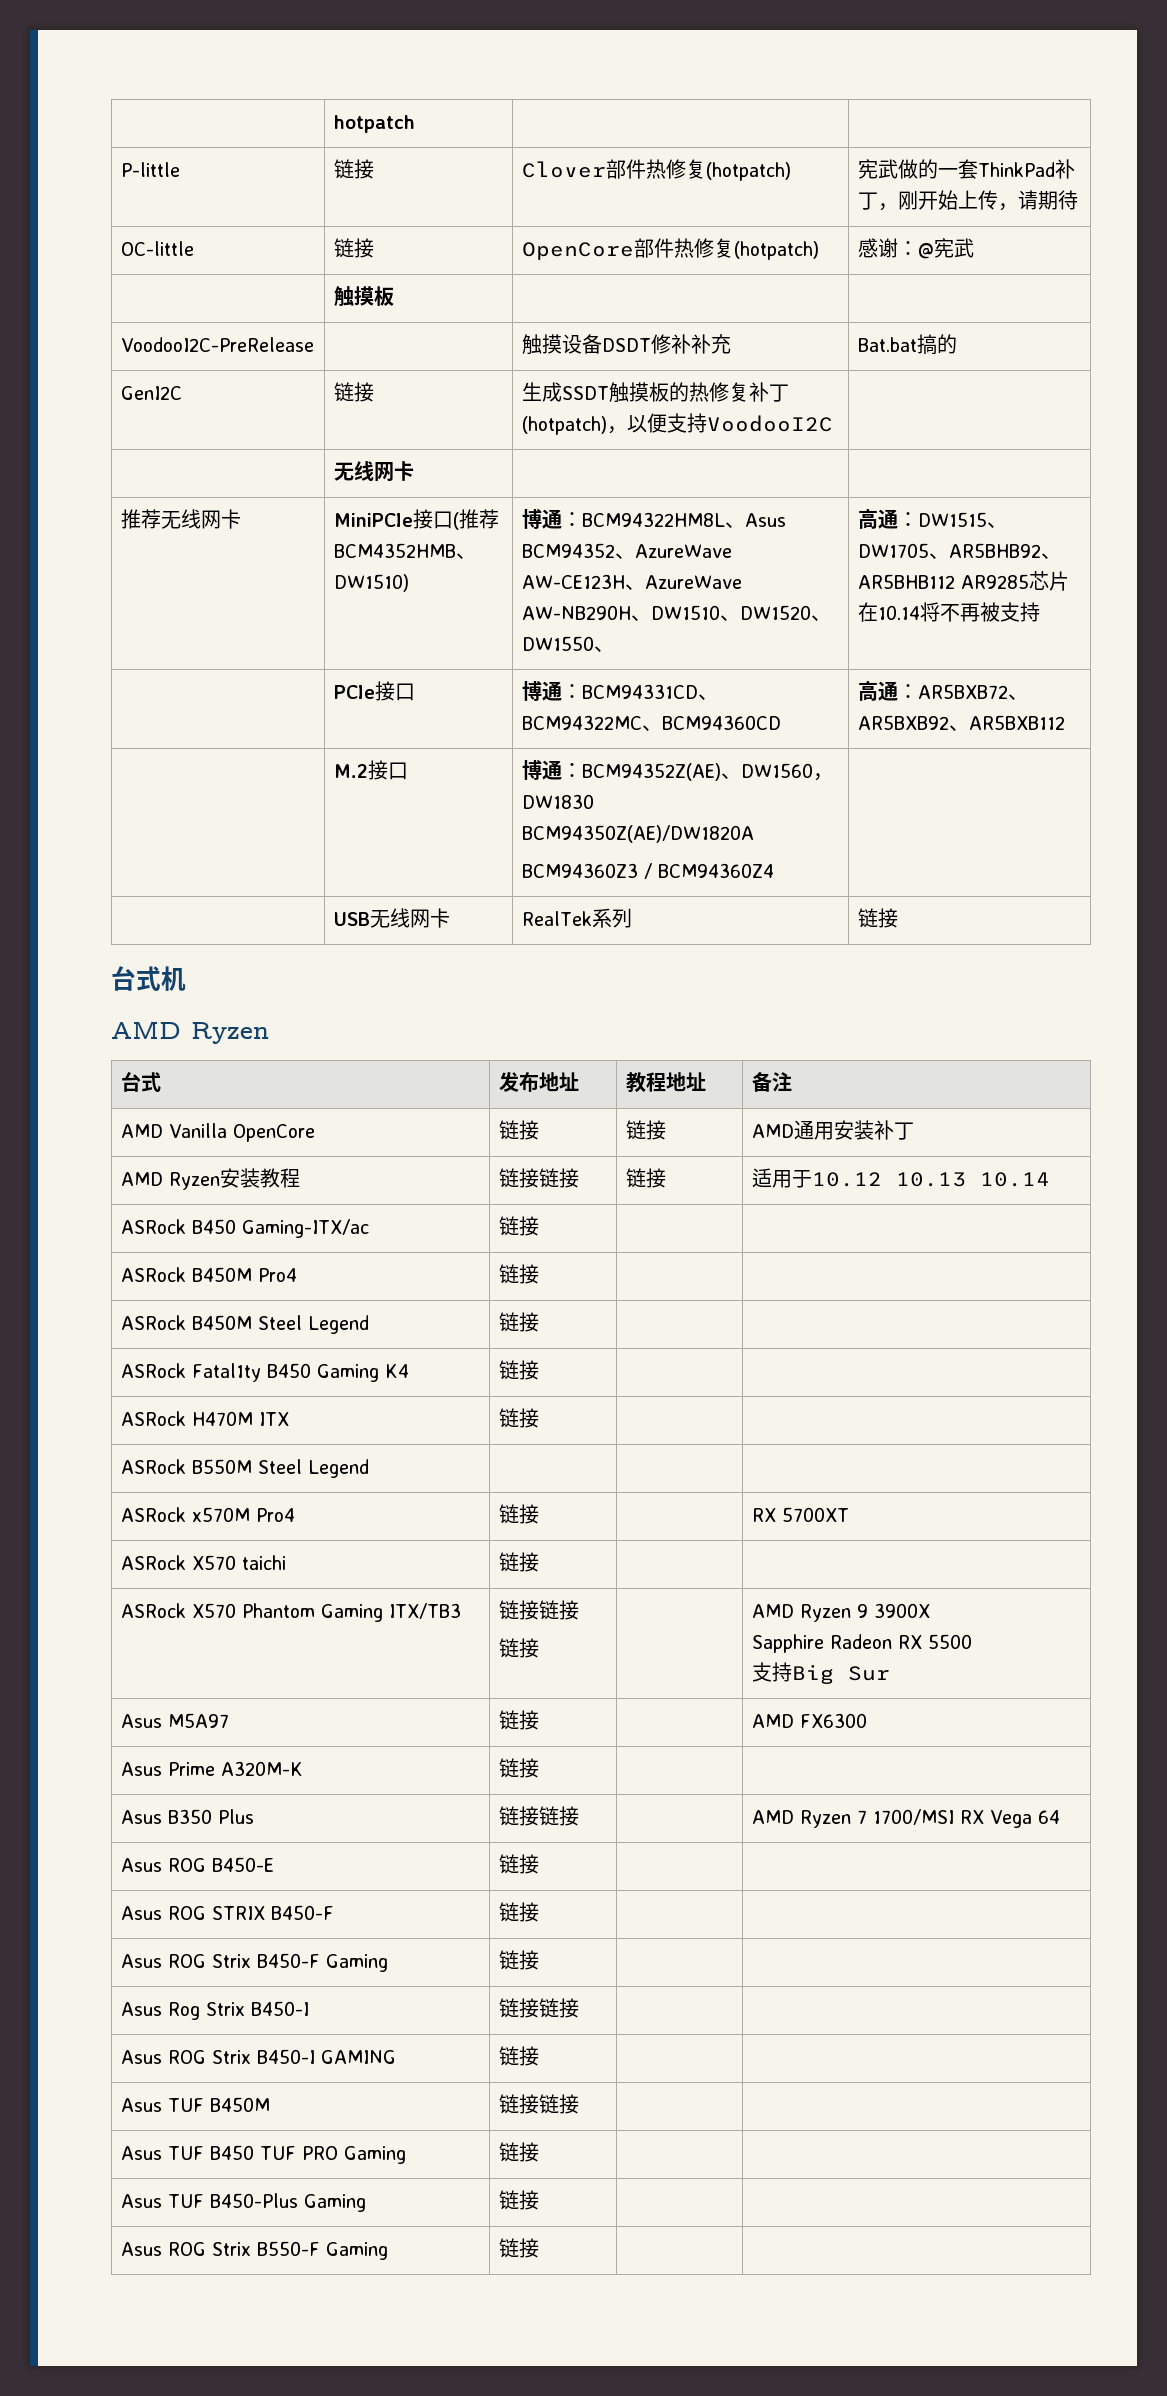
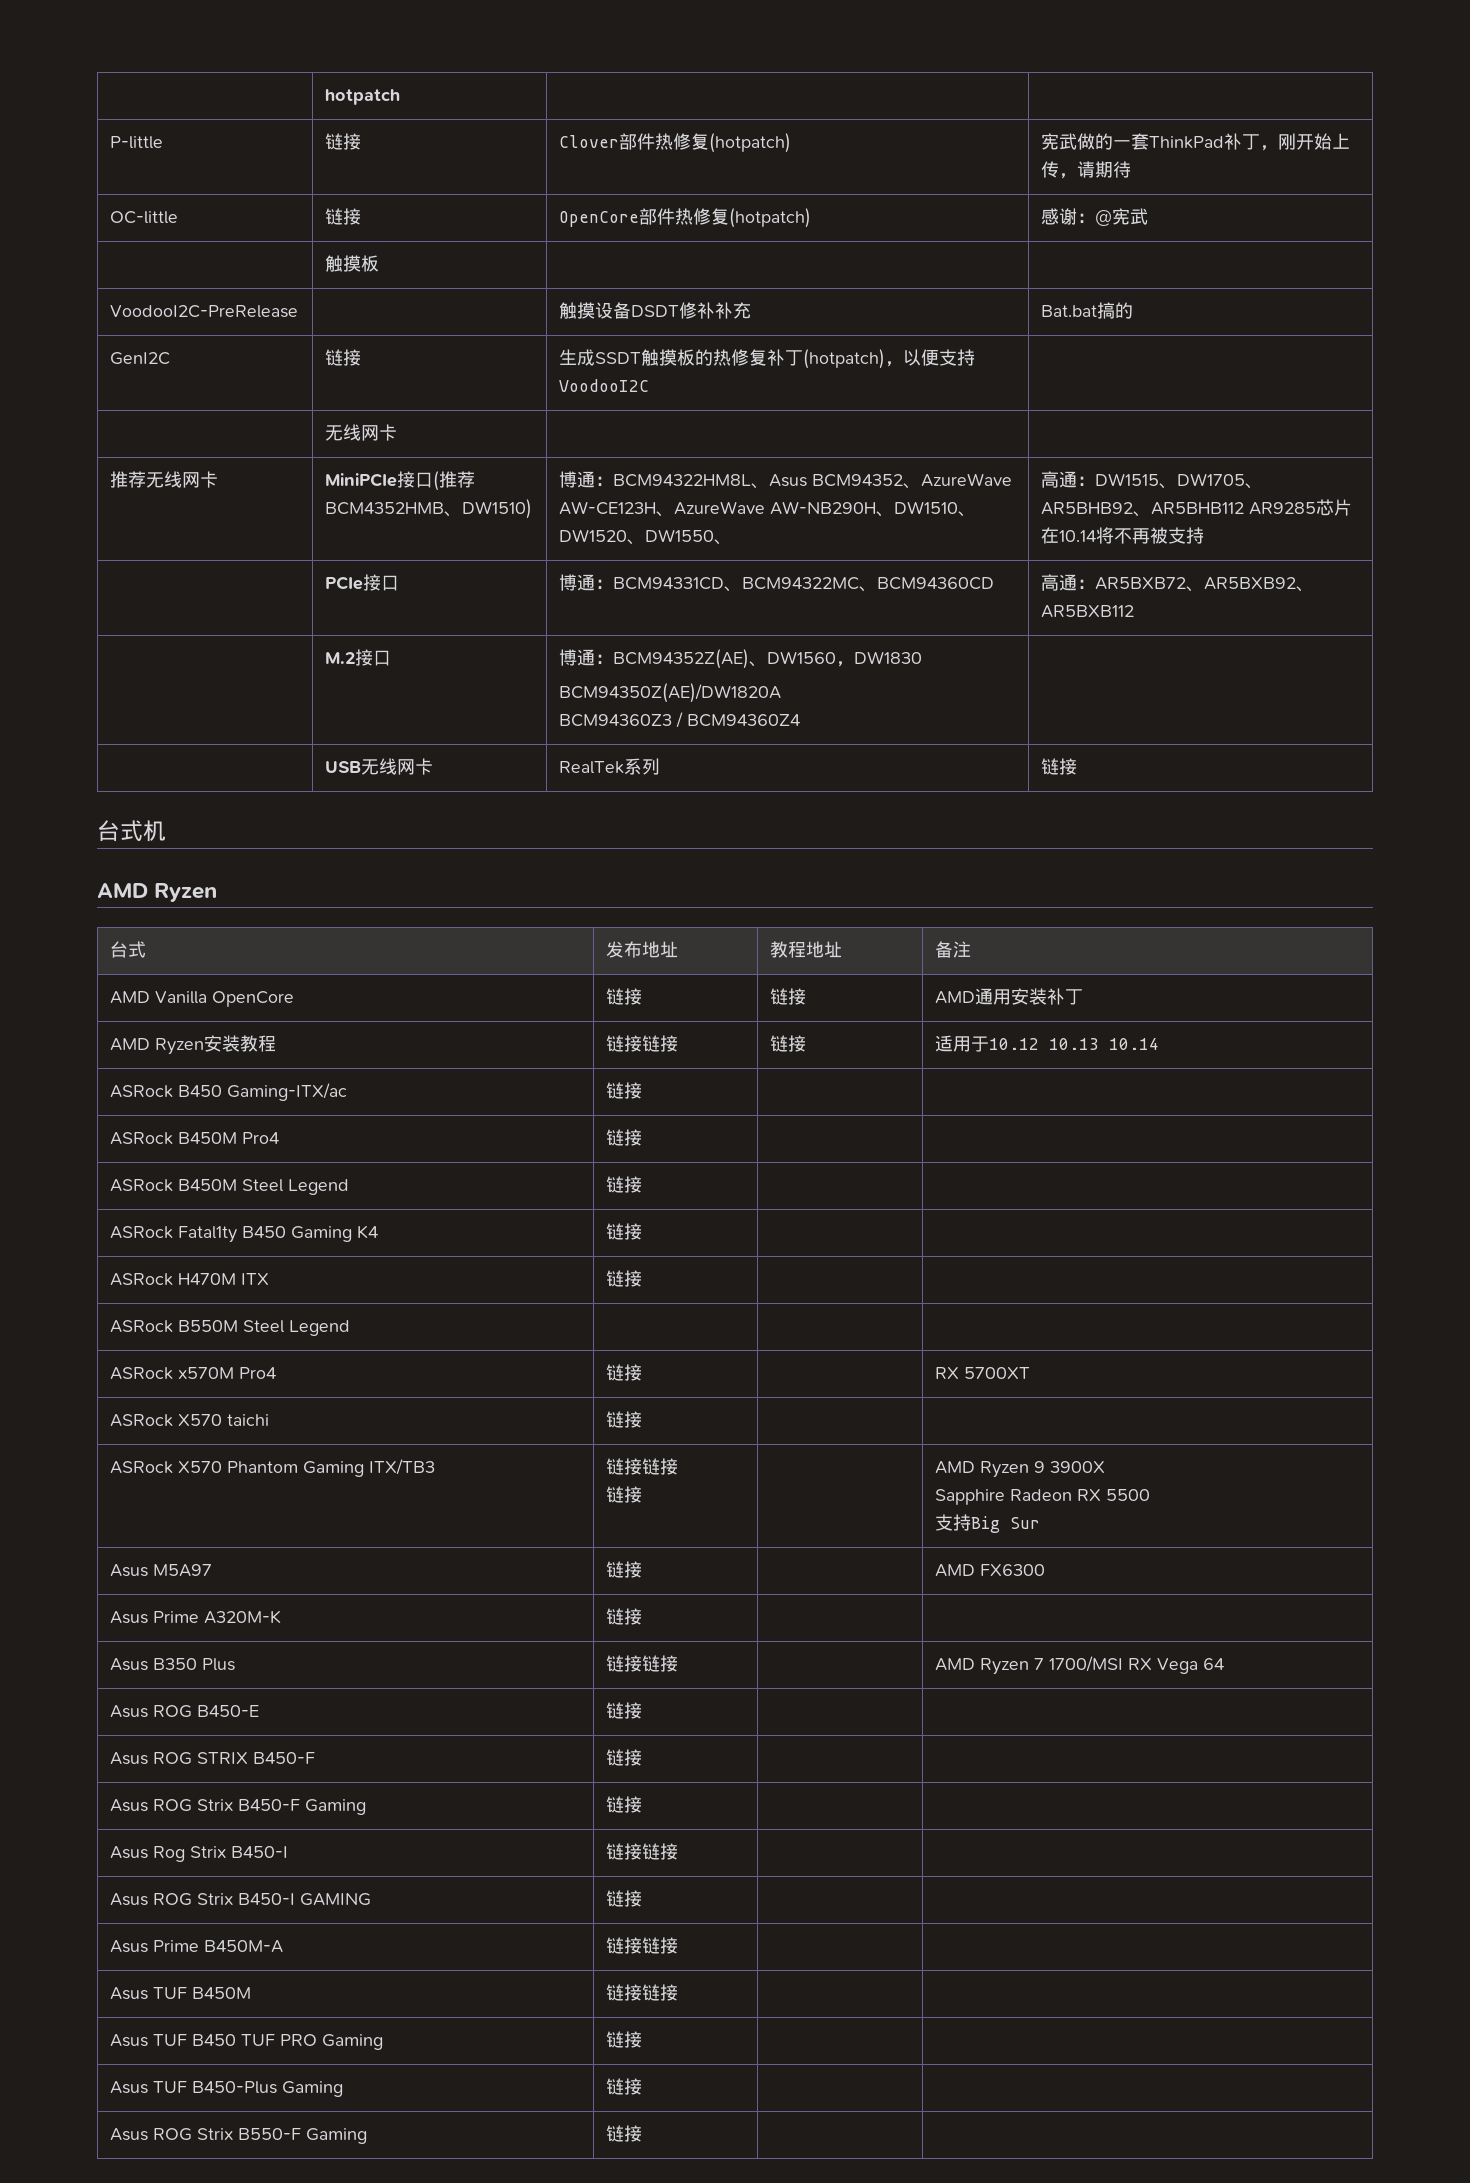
+ Asus Prime B450M-A | 链接链接 | |

